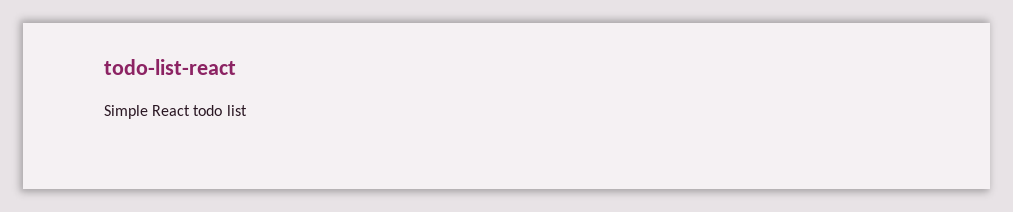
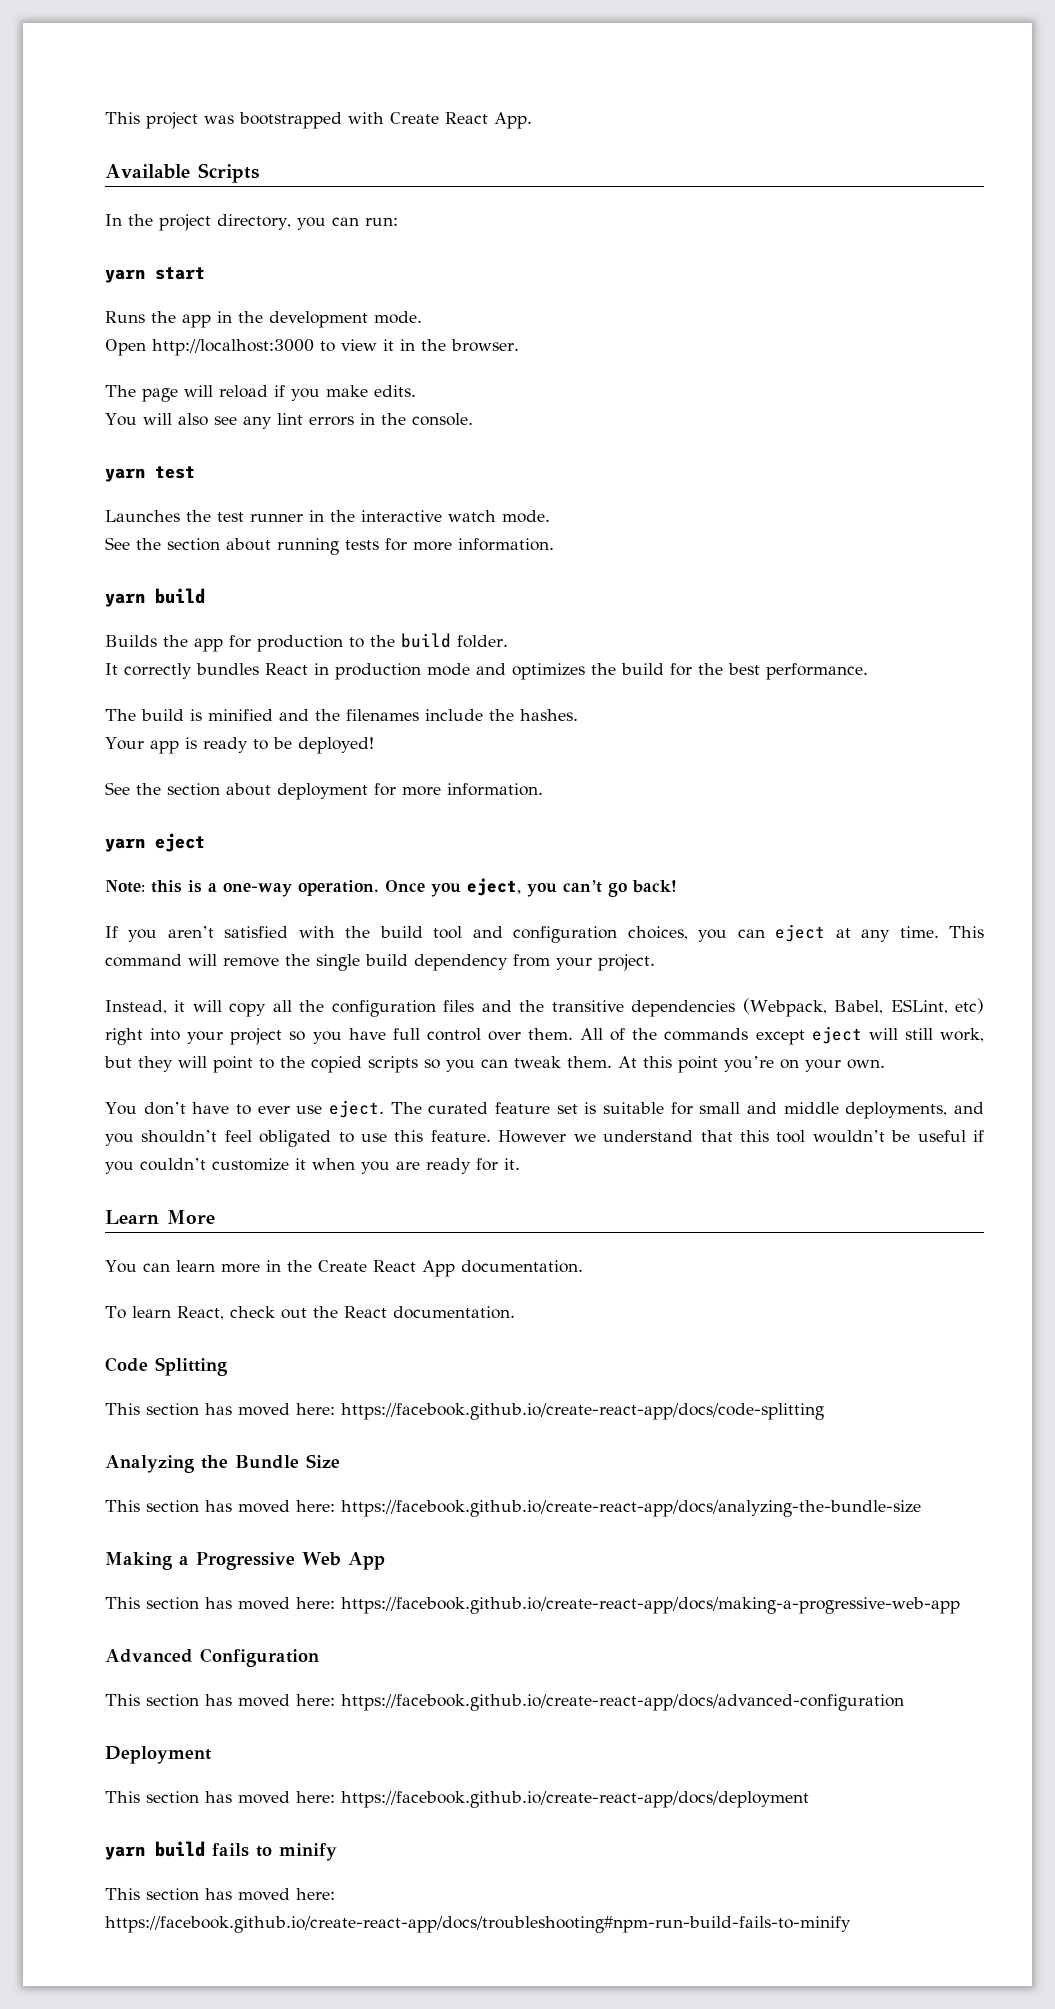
- todo-list-react
- Simple React todo list
+ This project was bootstrapped with Create React App.
+ Available Scripts
+ In the project directory, you can run:
+ yarn start
+ Runs the app in the development mode.
+ Open http://localhost:3000 to view it in the browser.
+ The page will reload if you make edits.
+ You will also see any lint errors in the console.
+ yarn test
+ Launches the test runner in the interactive watch mode.
+ See the section about running tests for more information.
+ yarn build
+ Builds the app for production to the build folder.
+ It correctly bundles React in production mode and optimizes the build for the best performance.
+ The build is minified and the filenames include the hashes.
+ Your app is ready to be deployed!
+ See the section about deployment for more information.
+ yarn eject
+ Note: this is a one-way operation. Once you eject, you can’t go back!
+ If you aren’t satisfied with the build tool and configuration choices, you can eject at any time. This command will remove the single build dependency from your project.
+ Instead, it will copy all the configuration files and the transitive dependencies (Webpack, Babel, ESLint, etc) right into your project so you have full control over them. All of the commands except eject will still work, but they will point to the copied scripts so you can tweak them. At this point you’re on your own.
+ You don’t have to ever use eject. The curated feature set is suitable for small and middle deployments, and you shouldn’t feel obligated to use this feature. However we understand that this tool wouldn’t be useful if you couldn’t customize it when you are ready for it.
+ Learn More
+ You can learn more in the Create React App documentation.
+ To learn React, check out the React documentation.
+ Code Splitting
+ This section has moved here: https://facebook.github.io/create-react-app/docs/code-splitting
+ Analyzing the Bundle Size
+ This section has moved here: https://facebook.github.io/create-react-app/docs/analyzing-the-bundle-size
+ Making a Progressive Web App
+ This section has moved here: https://facebook.github.io/create-react-app/docs/making-a-progressive-web-app
+ Advanced Configuration
+ This section has moved here: https://facebook.github.io/create-react-app/docs/advanced-configuration
+ Deployment
+ This section has moved here: https://facebook.github.io/create-react-app/docs/deployment
+ yarn build fails to minify
+ This section has moved here: https://facebook.github.io/create-react-app/docs/troubleshooting#npm-run-build-fails-to-minify

